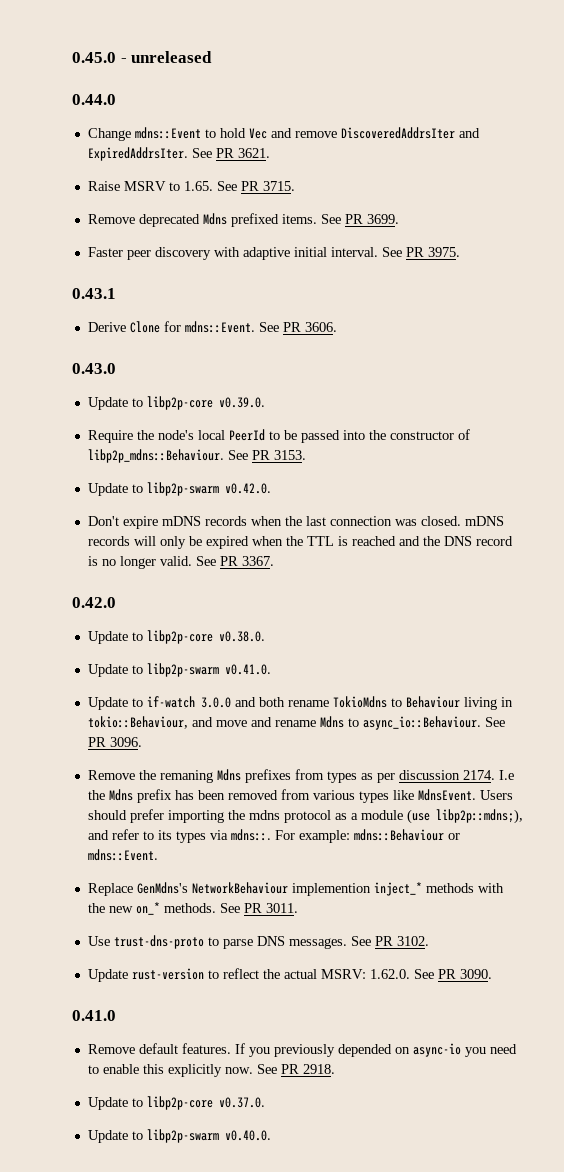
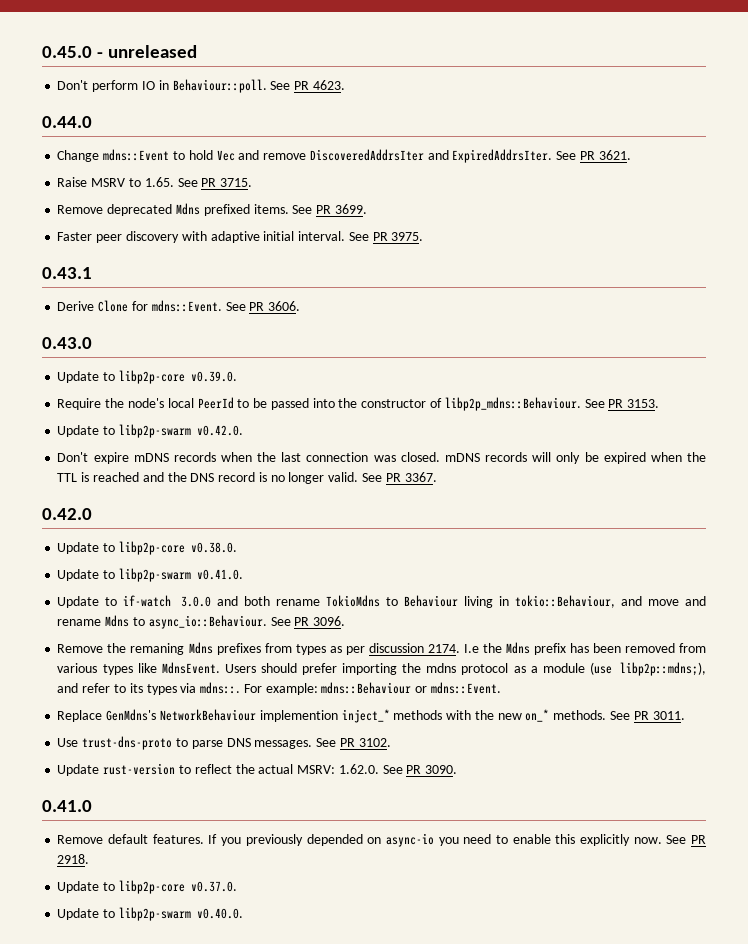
+ Don't perform IO in Behaviour::poll. See PR 4623.

